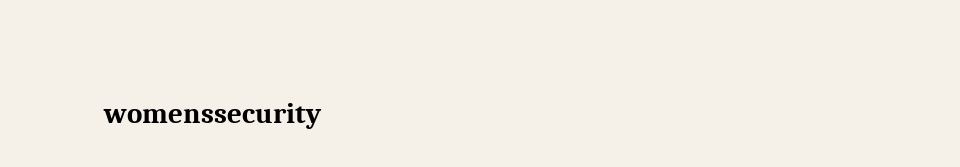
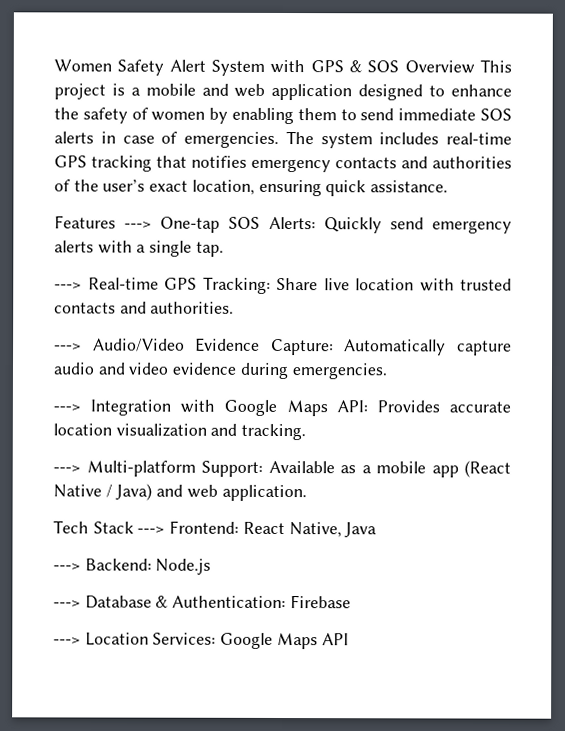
- womenssecurity
+ Women Safety Alert System with GPS & SOS Overview This project is a mobile and web application designed to enhance the safety of women by enabling them to send immediate SOS alerts in case of emergencies. The system includes real-time GPS tracking that notifies emergency contacts and authorities of the user’s exact location, ensuring quick assistance.
+ Features ---> One-tap SOS Alerts: Quickly send emergency alerts with a single tap.
+ ---> Real-time GPS Tracking: Share live location with trusted contacts and authorities.
+ ---> Audio/Video Evidence Capture: Automatically capture audio and video evidence during emergencies.
+ ---> Integration with Google Maps API: Provides accurate location visualization and tracking.
+ ---> Multi-platform Support: Available as a mobile app (React Native / Java) and web application.
+ Tech Stack ---> Frontend: React Native, Java
+ ---> Backend: Node.js
+ ---> Database & Authentication: Firebase
+ ---> Location Services: Google Maps API

